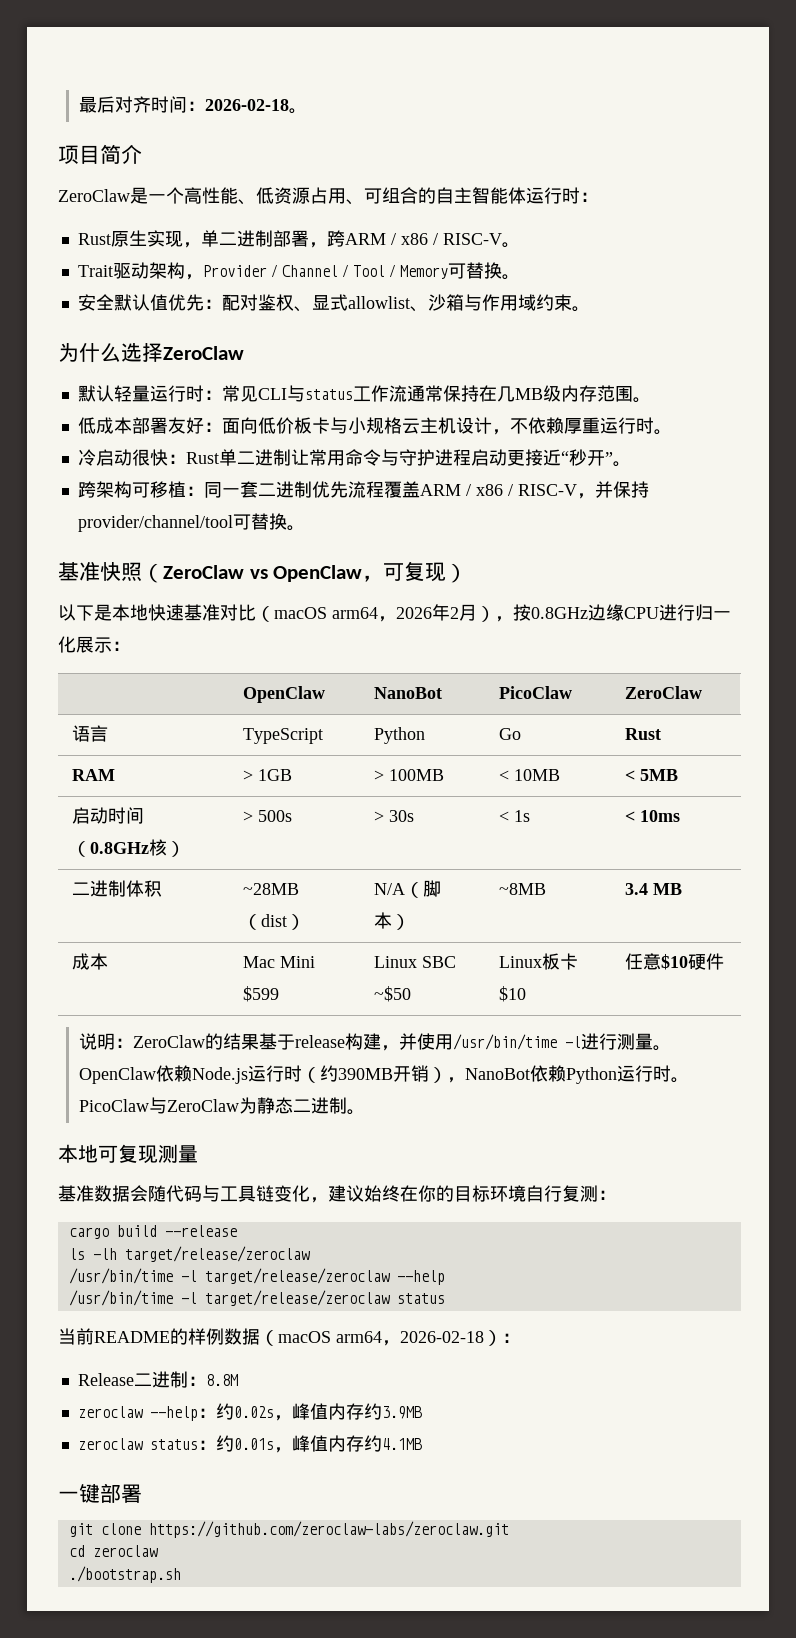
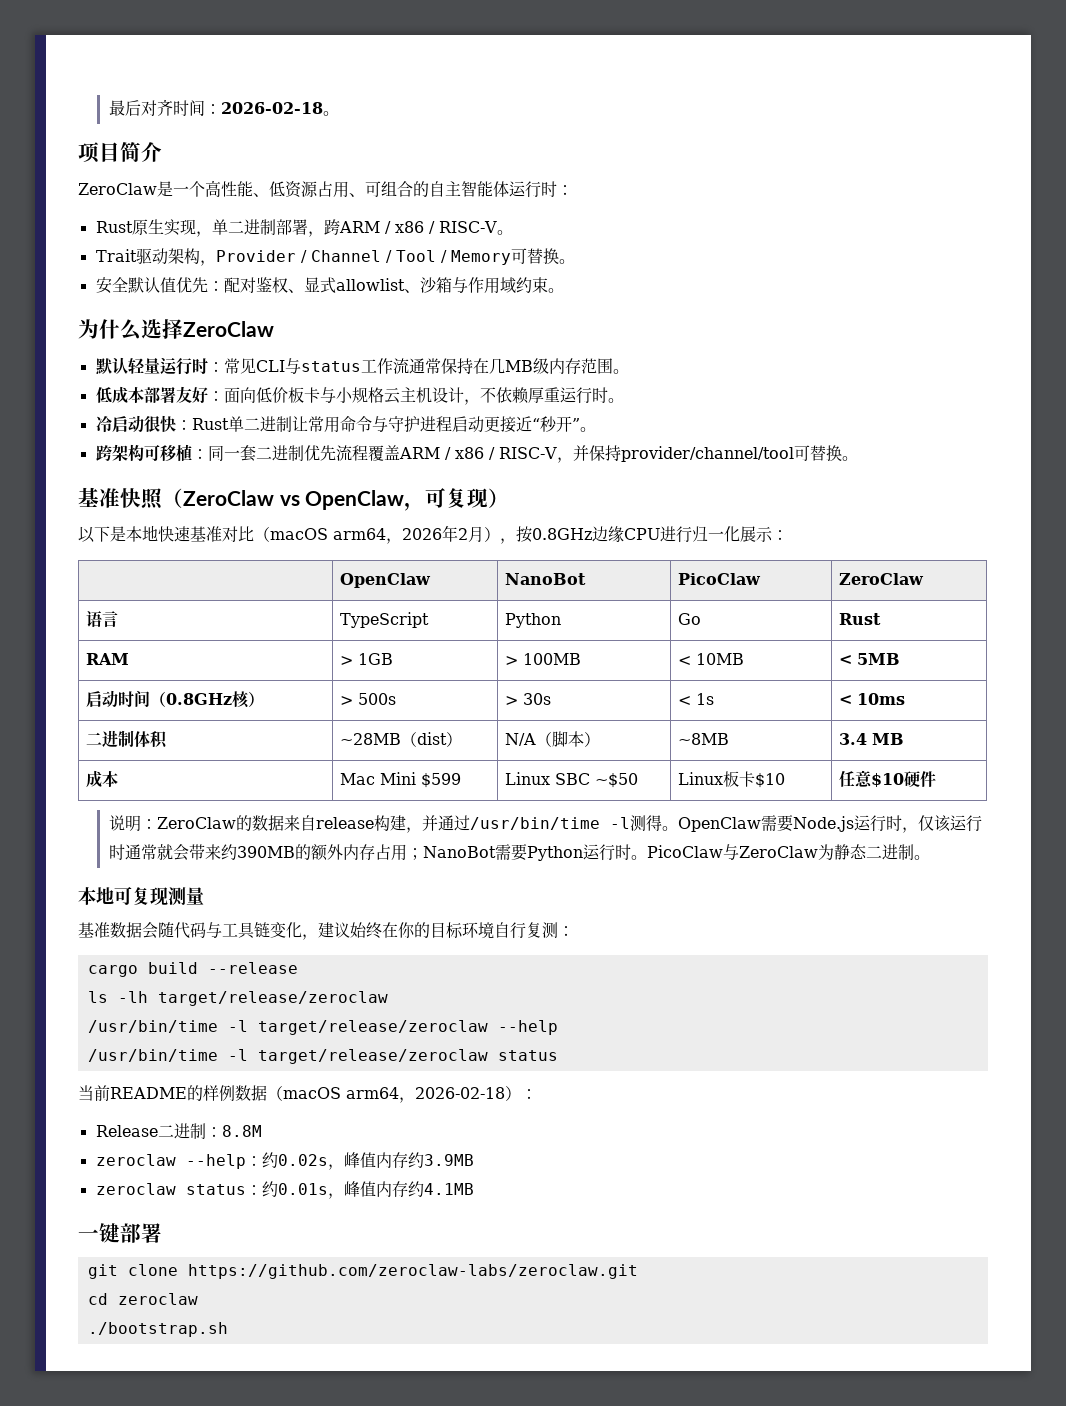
- 说明：ZeroClaw的结果基于release构建，并使用/usr/bin/time -l进行测量。OpenClaw依赖Node.js运行时（约390MB开销），NanoBot依赖Python运行时。
+ 说明：ZeroClaw的数据来自release构建，并通过/usr/bin/time -l测得。OpenClaw需要Node.js运行时，仅该运行时通常就会带来约390MB的额外内存占用；NanoBot需要Python运行时。

